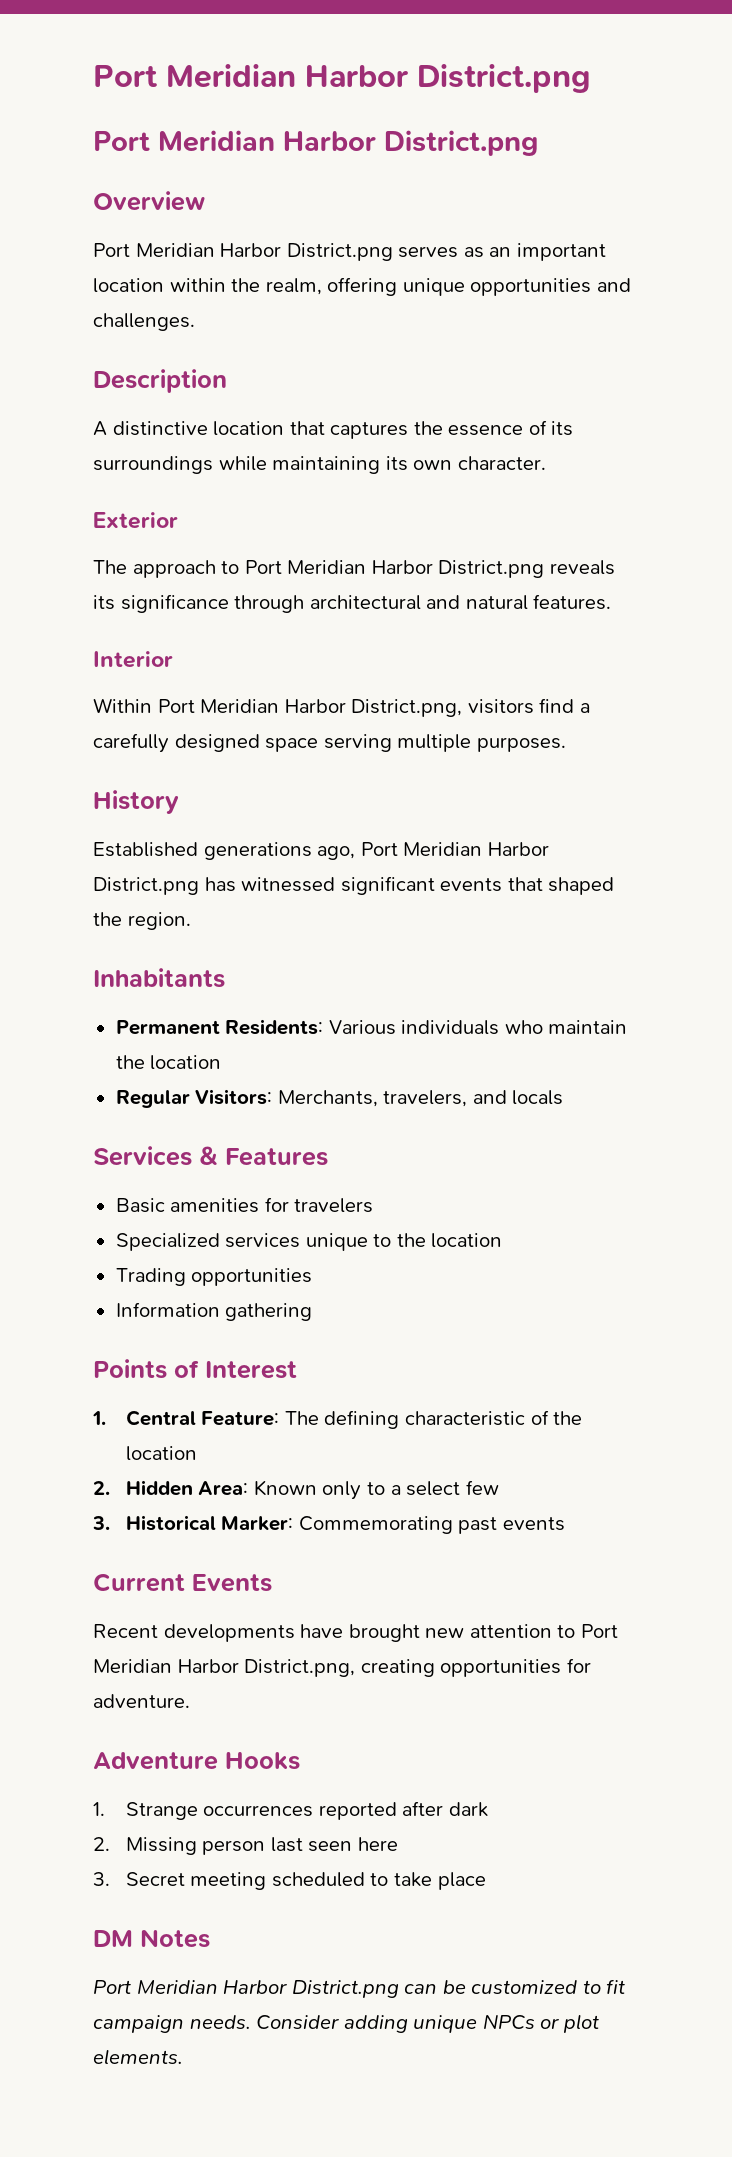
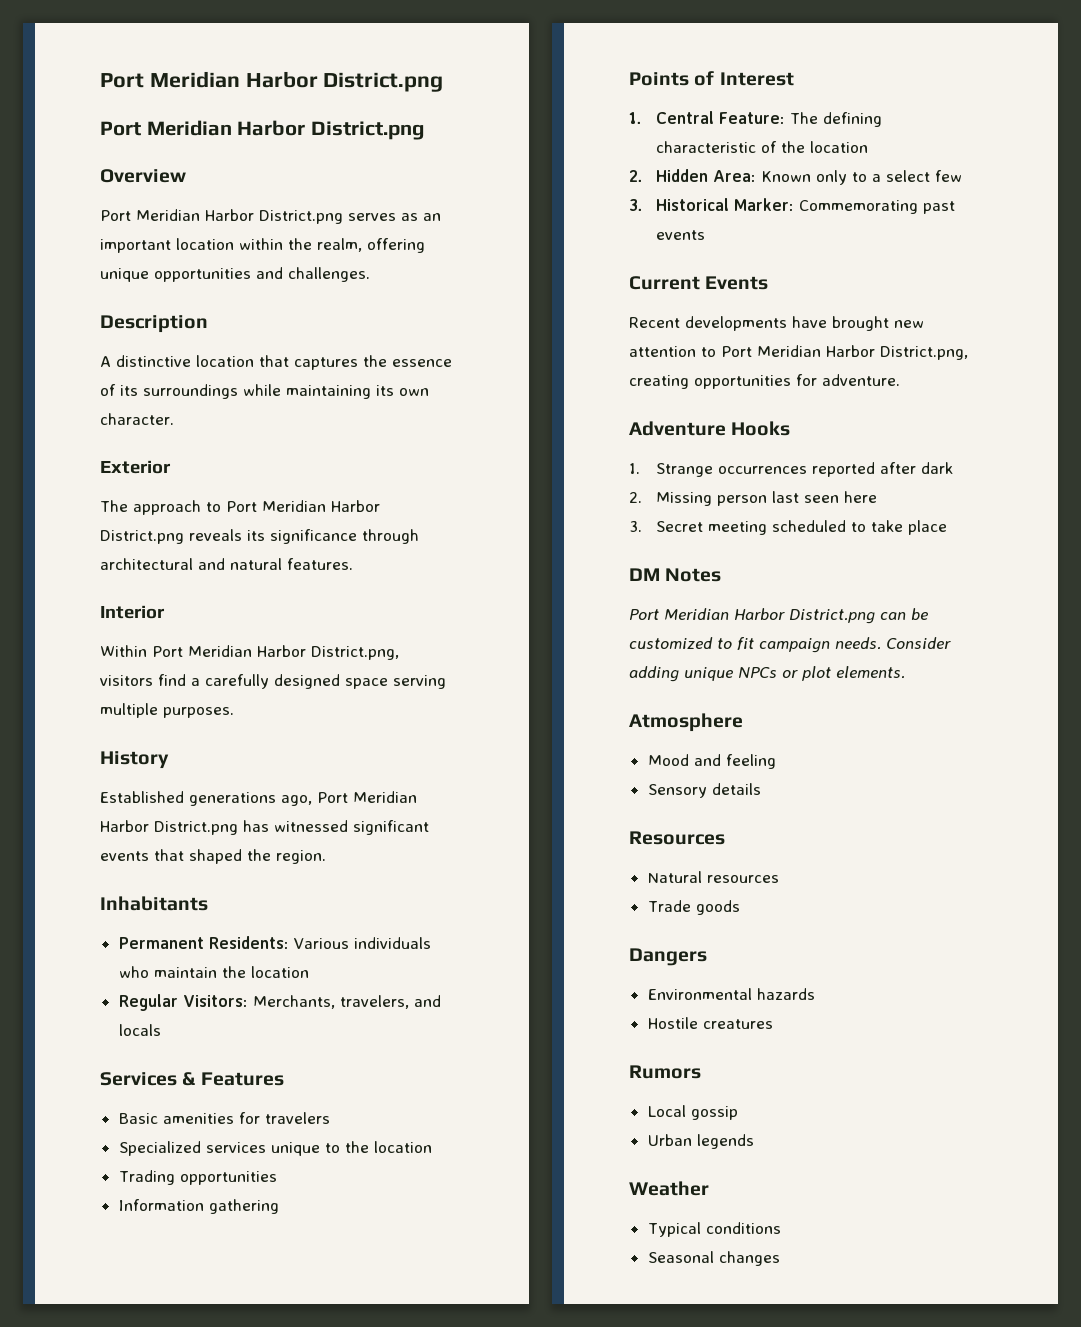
+ Atmosphere
+ Mood and feeling
+ Sensory details
+ Resources
+ Natural resources
+ Trade goods
+ Dangers
+ Environmental hazards
+ Hostile creatures
+ Rumors
+ Local gossip
+ Urban legends
+ Weather
+ Typical conditions
+ Seasonal changes

